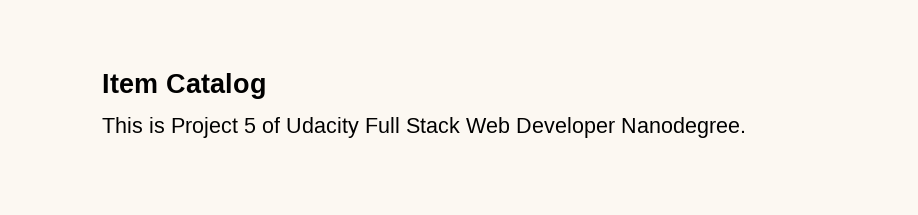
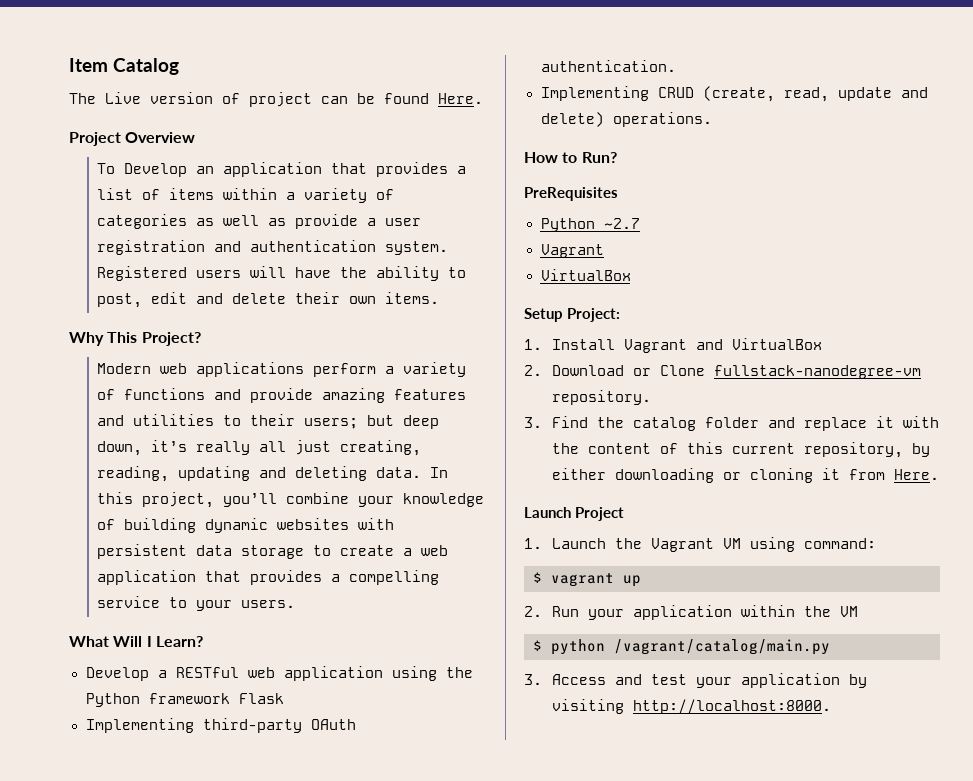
- This is Project 5 of Udacity Full Stack Web Developer Nanodegree.
+ The Live version of project can be found Here.
+ Project Overview
+ To Develop an application that provides a list of items within a variety of categories as well as provide a user registration and authentication system. Registered users will have the ability to post, edit and delete their own items.
+ Why This Project?
+ Modern web applications perform a variety of functions and provide amazing features and utilities to their users; but deep down, it’s really all just creating, reading, updating and deleting data. In this project, you’ll combine your knowledge of building dynamic websites with persistent data storage to create a web application that provides a compelling service to your users.
+ What Will I Learn?
+ Develop a RESTful web application using the Python framework Flask
+ Implementing third-party OAuth authentication.
+ Implementing CRUD (create, read, update and delete) operations.
+ How to Run?
+ PreRequisites
+ Python ~2.7
+ Vagrant
+ VirtualBox
+ Setup Project:
+ 1. Install Vagrant and VirtualBox
+ 2. Download or Clone fullstack-nanodegree-vm repository.
+ 3. Find the catalog folder and replace it with the content of this current repository, by either downloading or cloning it from Here.
+ Launch Project
+ 1. Launch the Vagrant VM using command:
+ $ vagrant up
+ 2. Run your application within the VM
+ $ python /vagrant/catalog/main.py
+ 3. Access and test your application by visiting http://localhost:8000.

